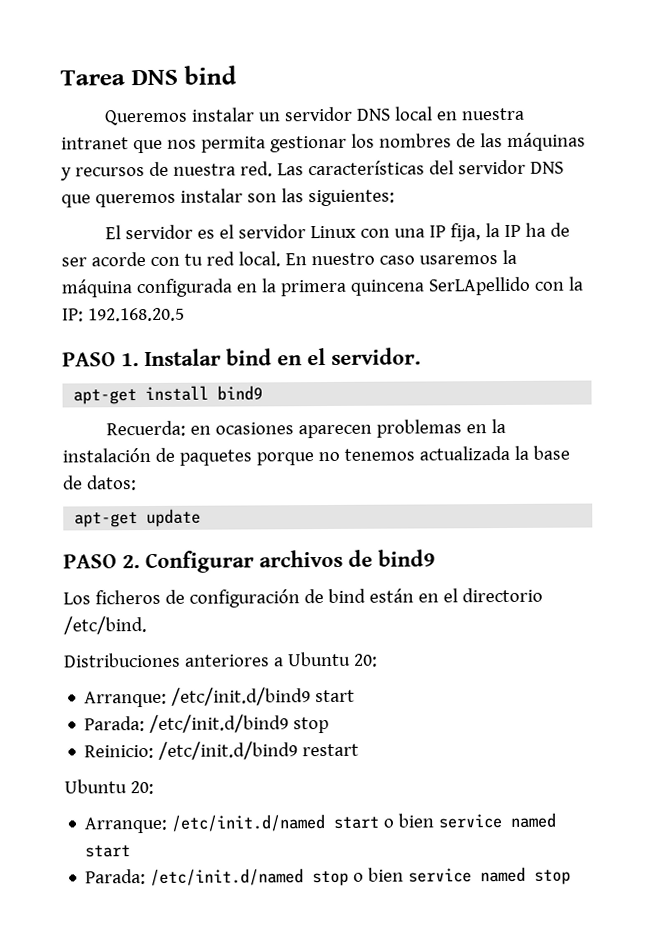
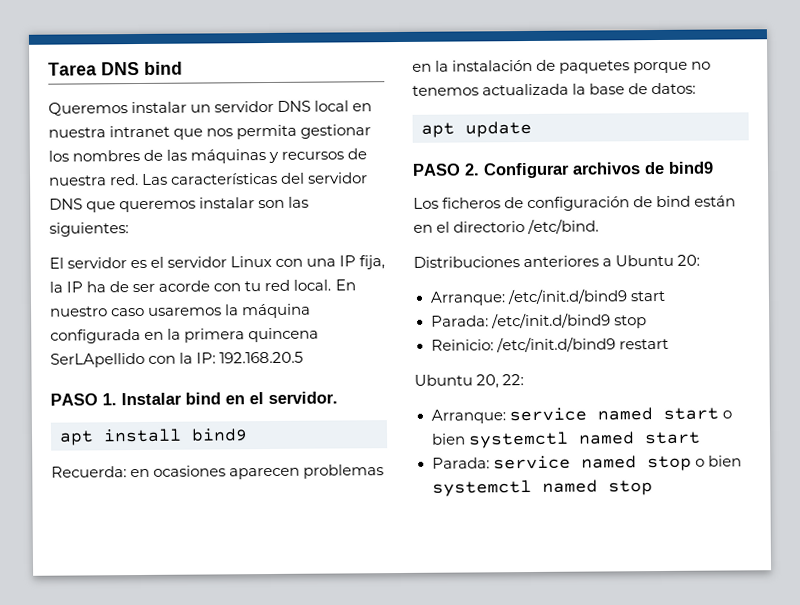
- apt-get install bind9
+ apt install bind9
- apt-get update
+ apt update
  Reinicio: /etc/init.d/bind9 restart
- Ubuntu 20:
- Arranque: /etc/init.d/named start o bien service named start
+ Ubuntu 20, 22:
+ Arranque: service named start o bien systemctl named start
- Parada: /etc/init.d/named stop o bien service named stop
+ Parada: service named stop o bien systemctl named stop

